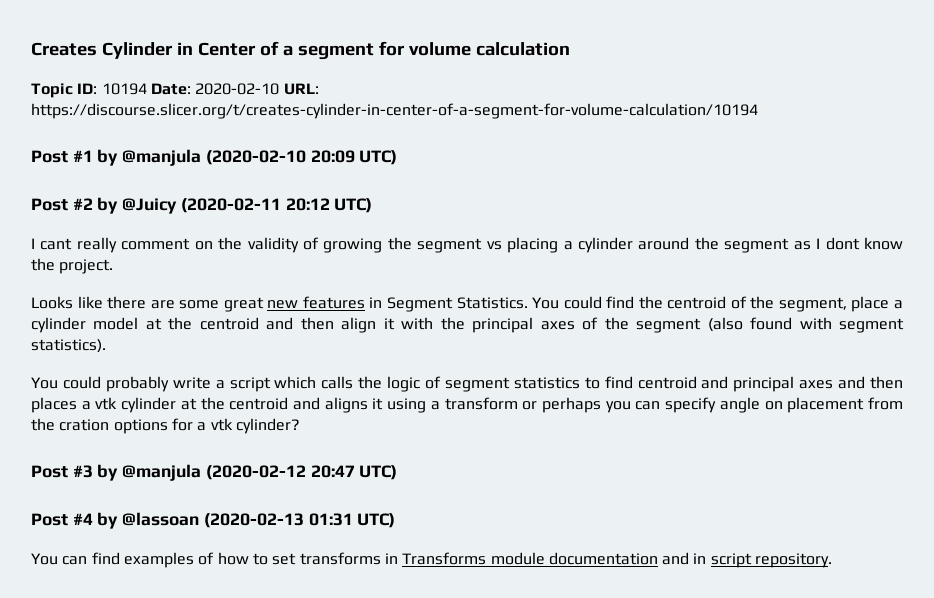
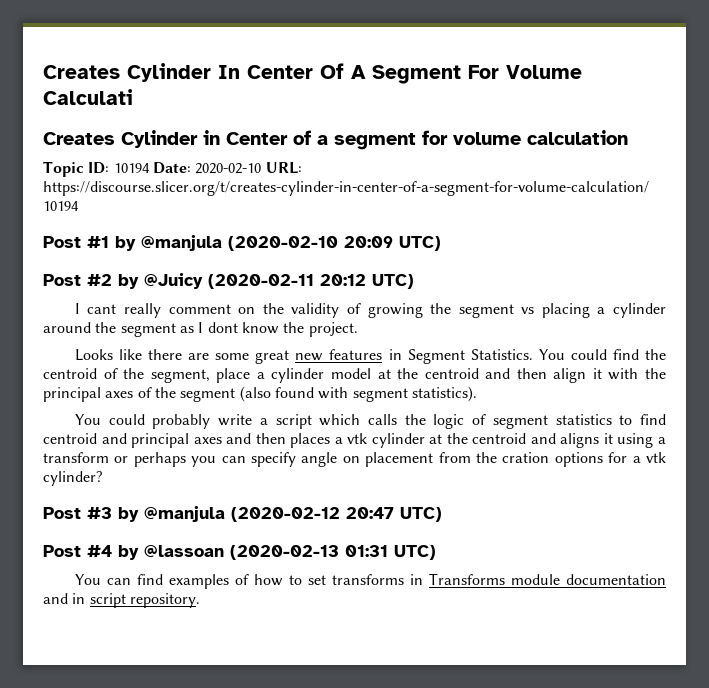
+ Creates Cylinder In Center Of A Segment For Volume Calculati

